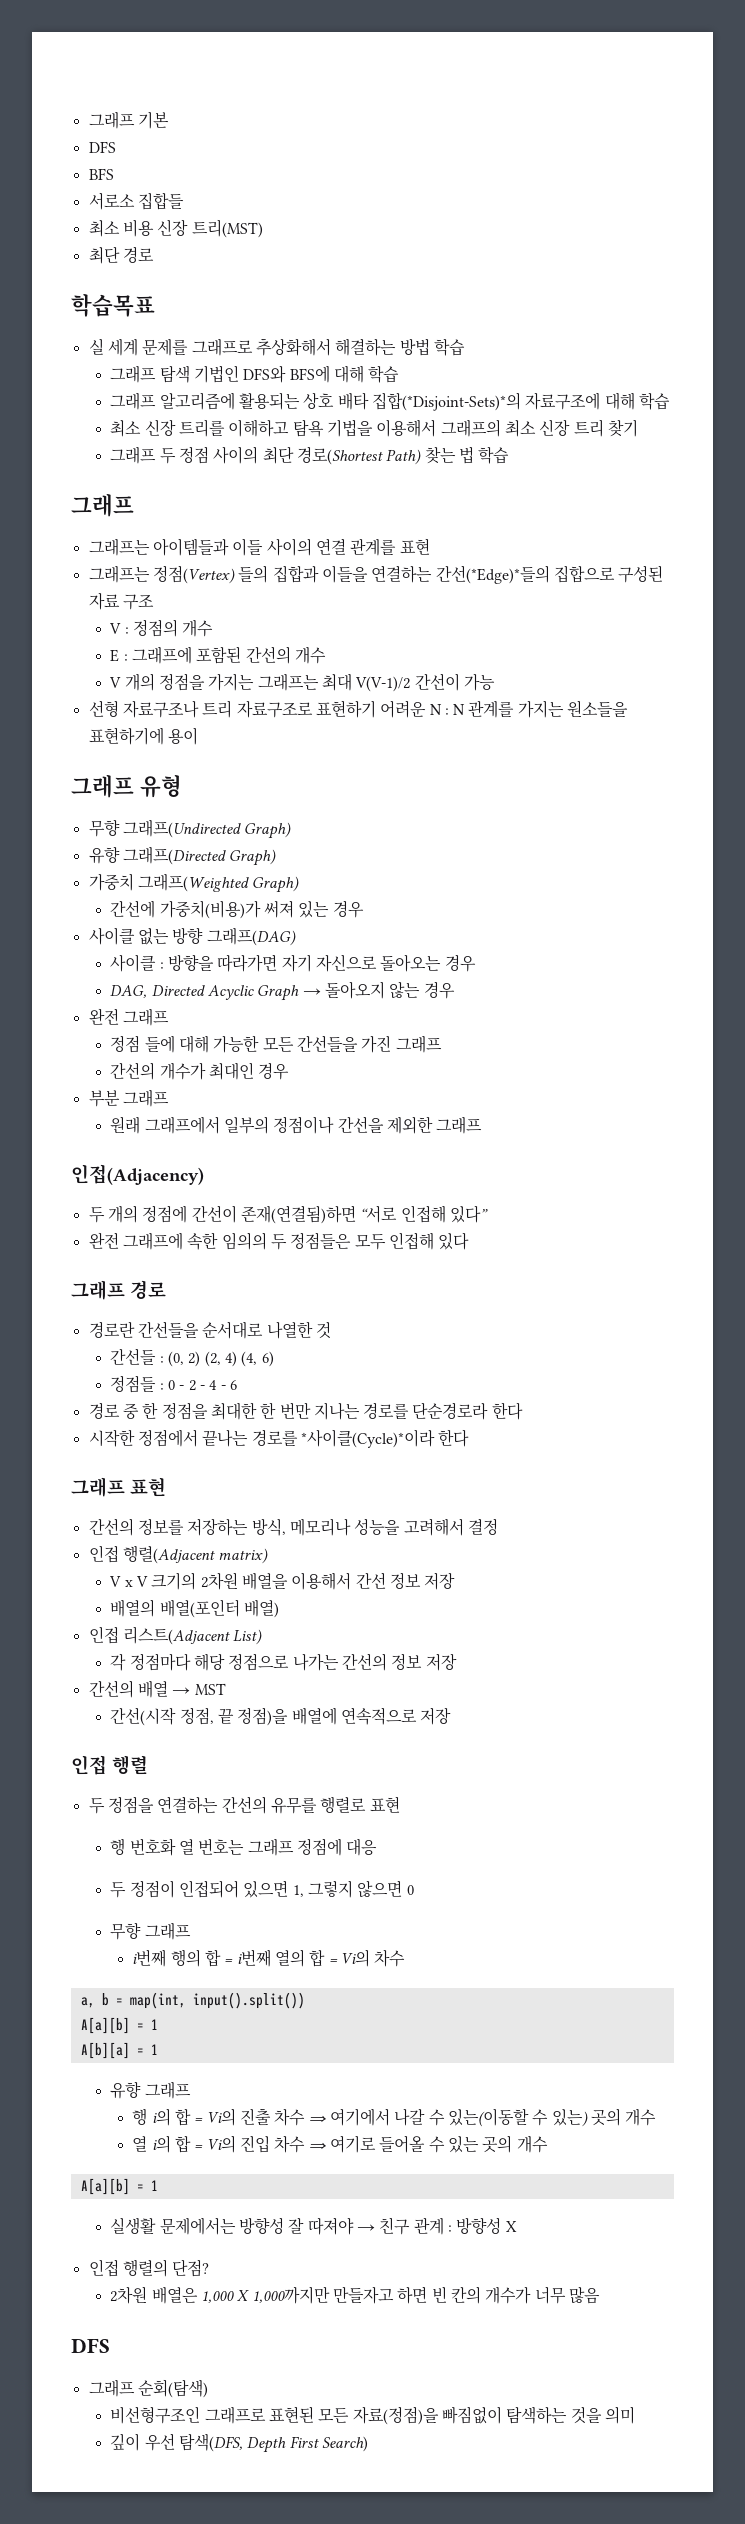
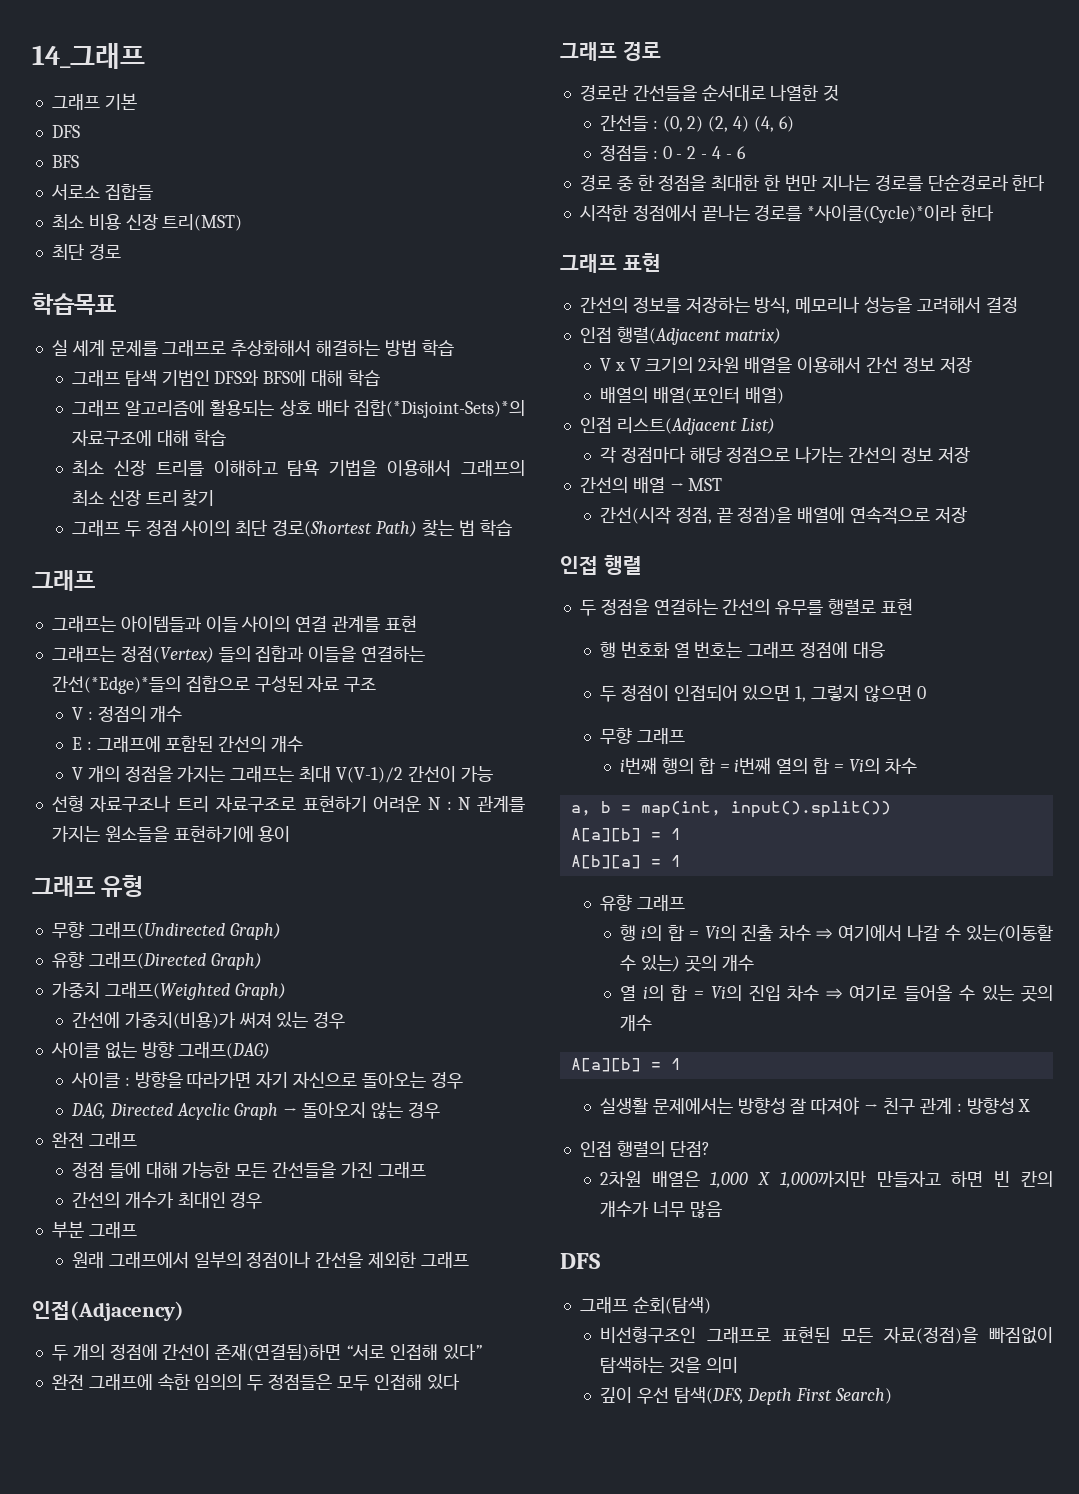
+ 14_그래프

